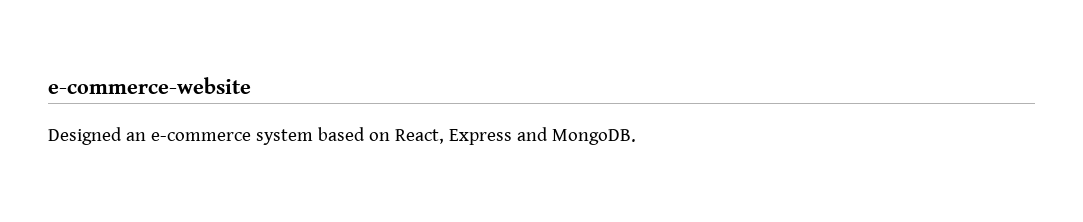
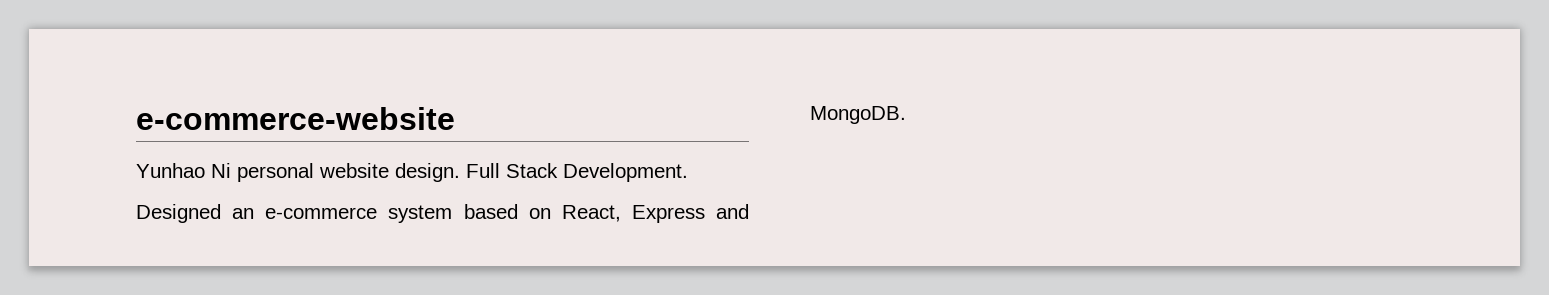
+ Yunhao Ni personal website design. Full Stack Development.

